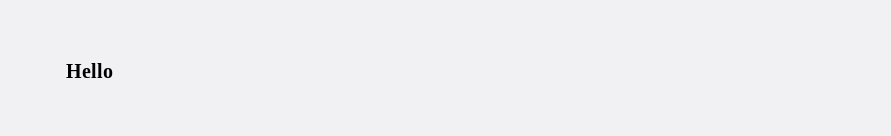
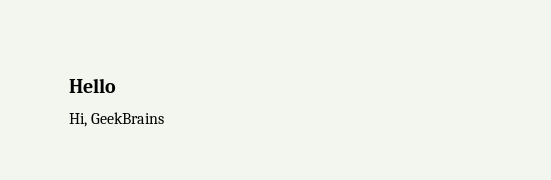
+ Hi, GeekBrains

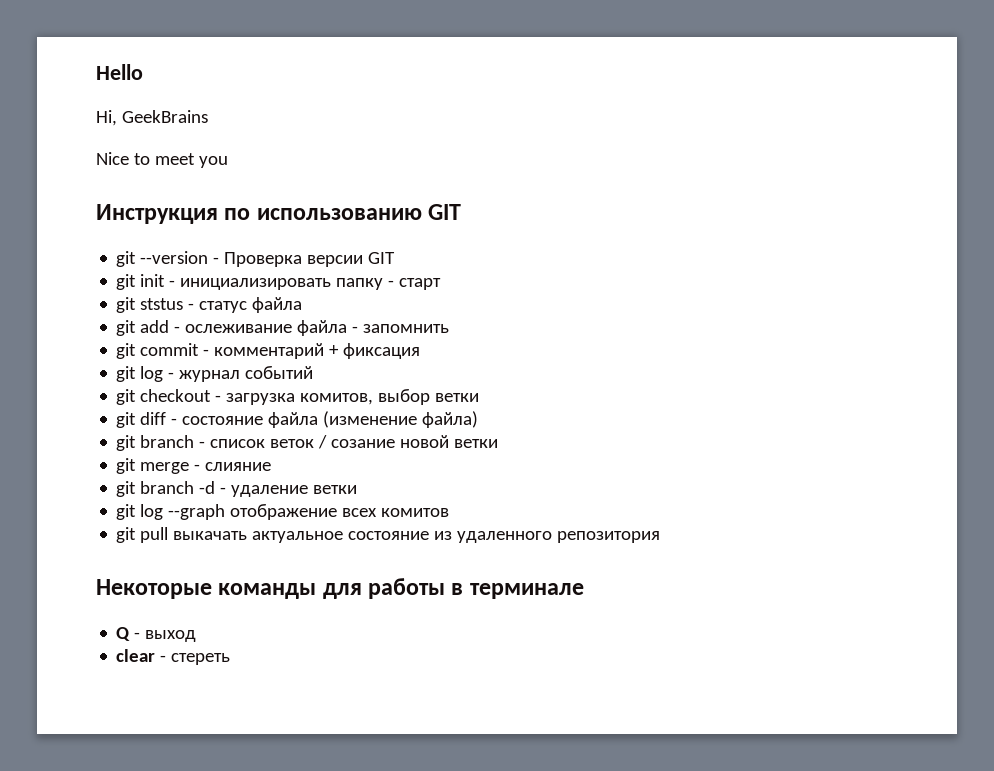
+ Nice to meet you
+ Инструкция по использованию GIT
+ git --version - Проверка версии GIT
+ git init - инициализировать папку - старт
+ git ststus - статус файла
+ git add - ослеживание файла - запомнить
+ git commit - комментарий + фиксация
+ git log - журнал событий
+ git checkout - загрузка комитов, выбор ветки
+ git diff - состояние файла (изменение файла)
+ git branch - список веток / созание новой ветки
+ git merge - слияние
+ git branch -d - удаление ветки
+ git log --graph отображение всех комитов
+ git pull выкачать актуальное состояние из удаленного репозитория
+ Некоторые команды для работы в терминале
+ Q - выход
+ clear - стереть

